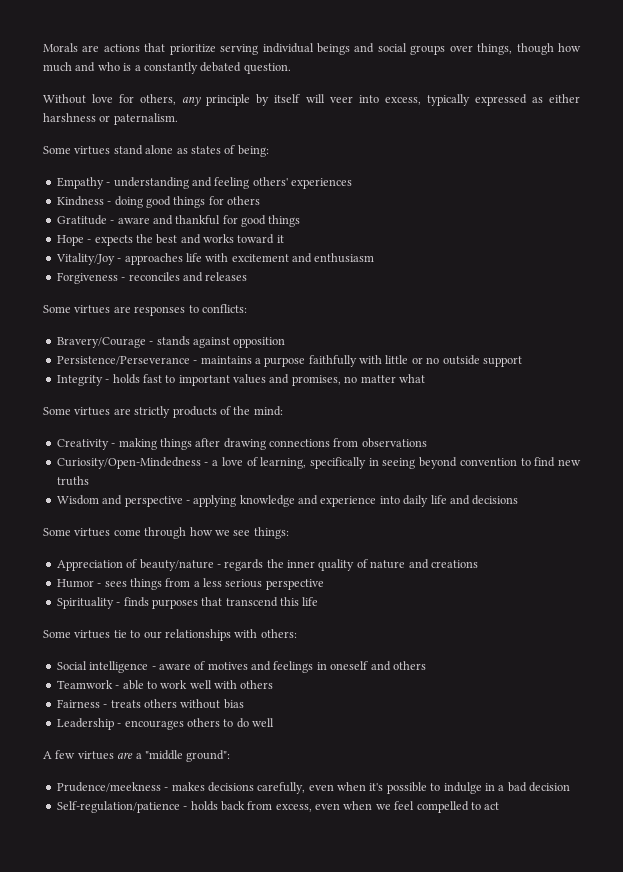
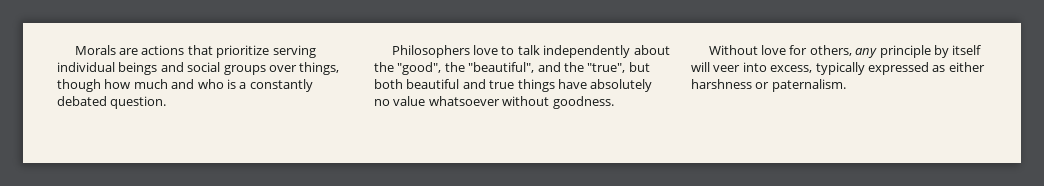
+ Philosophers love to talk independently about the "good", the "beautiful", and the "true", but both beautiful and true things have absolutely no value whatsoever without goodness.
- Some virtues stand alone as states of being:
- Empathy - understanding and feeling others' experiences
- Kindness - doing good things for others
- Gratitude - aware and thankful for good things
- Hope - expects the best and works toward it
- Vitality/Joy - approaches life with excitement and enthusiasm
- Forgiveness - reconciles and releases
- Some virtues are responses to conflicts:
- Bravery/Courage - stands against opposition
- Persistence/Perseverance - maintains a purpose faithfully with little or no outside support
- Integrity - holds fast to important values and promises, no matter what
- Some virtues are strictly products of the mind:
- Creativity - making things after drawing connections from observations
- Curiosity/Open-Mindedness - a love of learning, specifically in seeing beyond convention to find new truths
- Wisdom and perspective - applying knowledge and experience into daily life and decisions
- Some virtues come through how we see things:
- Appreciation of beauty/nature - regards the inner quality of nature and creations
- Humor - sees things from a less serious perspective
- Spirituality - finds purposes that transcend this life
- Some virtues tie to our relationships with others:
- Social intelligence - aware of motives and feelings in oneself and others
- Teamwork - able to work well with others
- Fairness - treats others without bias
- Leadership - encourages others to do well
- A few virtues are a "middle ground":
- Prudence/meekness - makes decisions carefully, even when it's possible to indulge in a bad decision
- Self-regulation/patience - holds back from excess, even when we feel compelled to act

